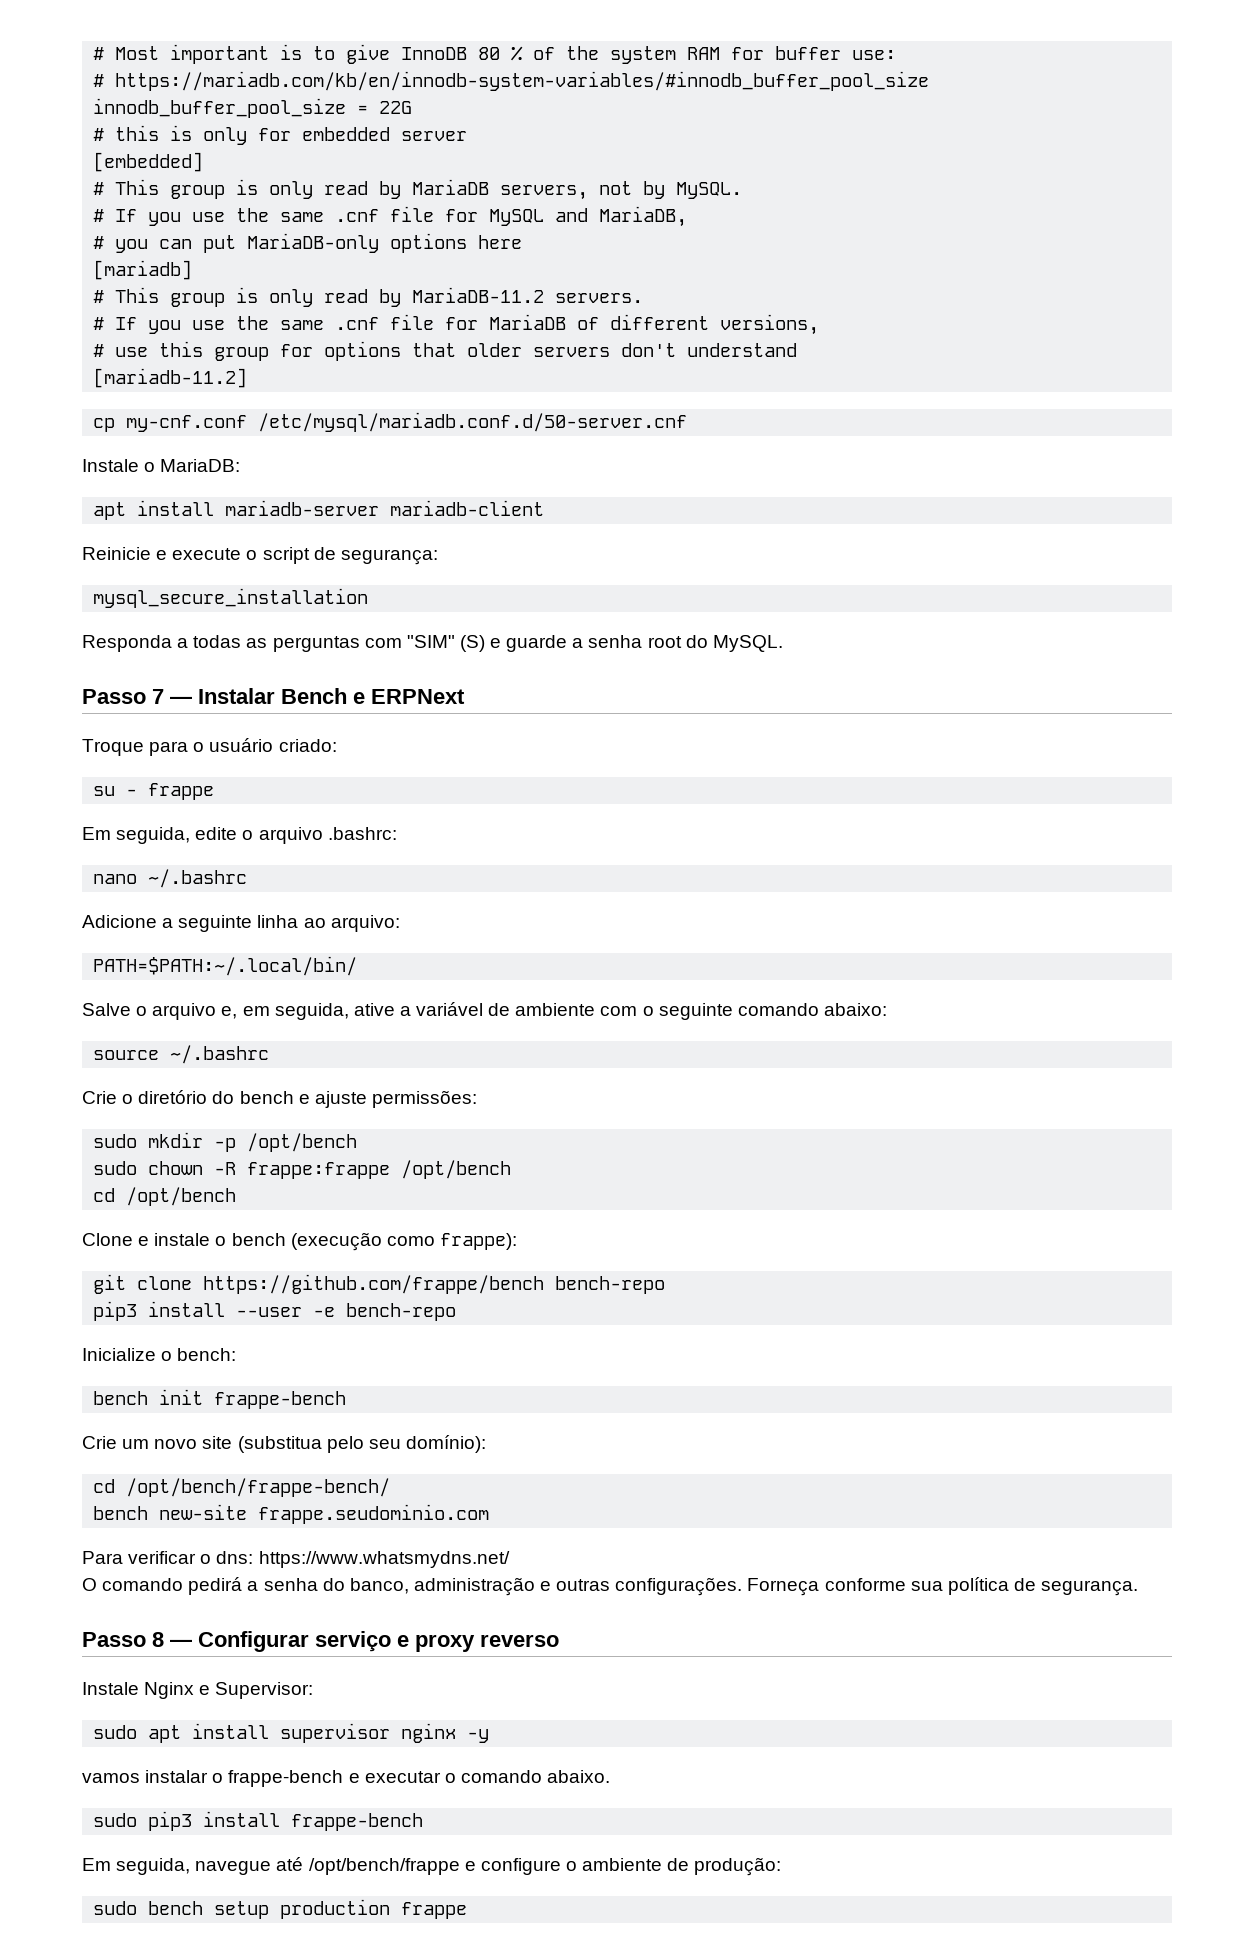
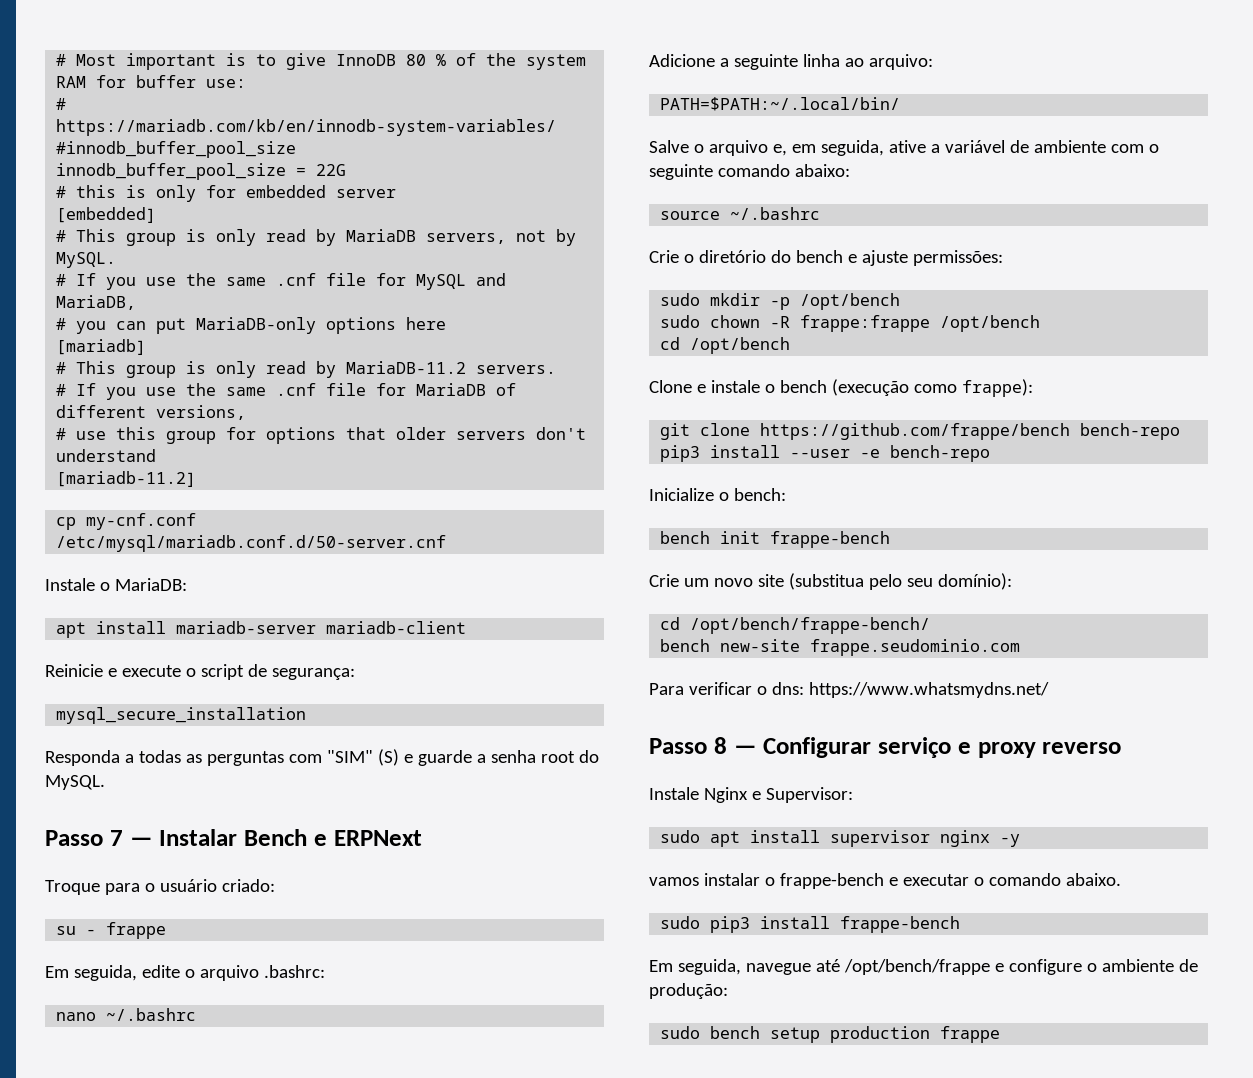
- O comando pedirá a senha do banco, administração e outras configurações. Forneça conforme sua política de segurança.

